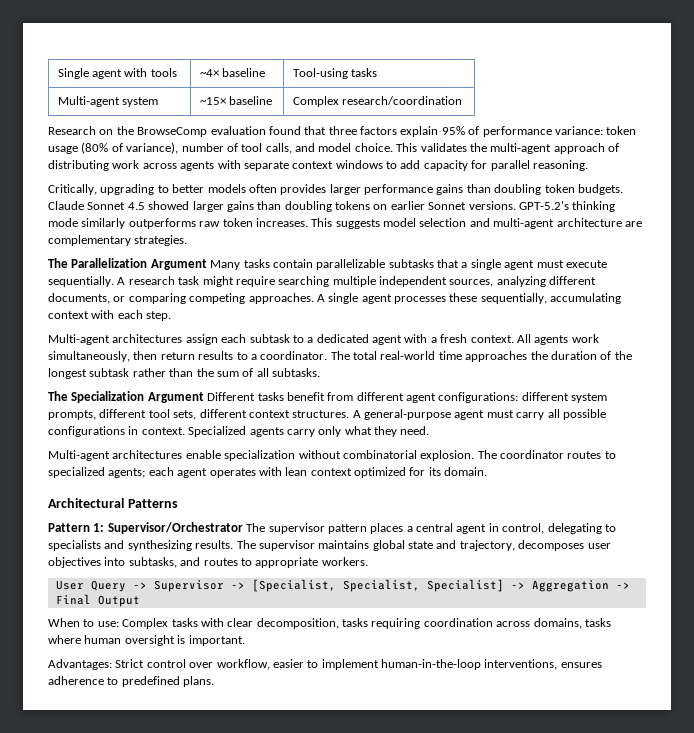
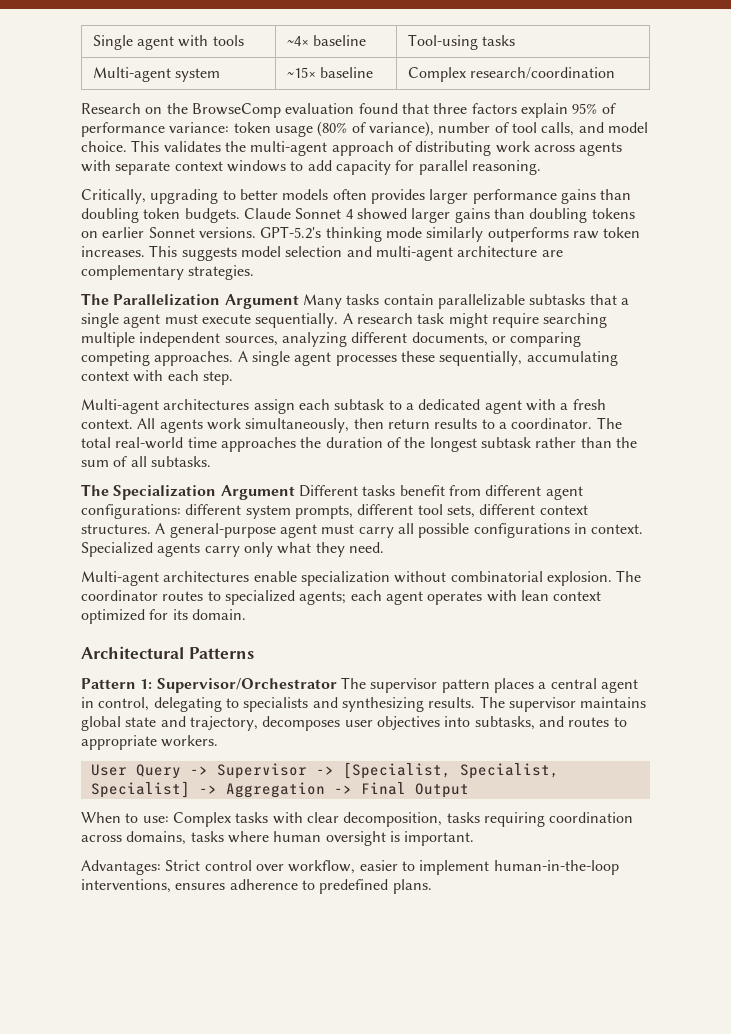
- Claude Sonnet 4.5 showed larger gains than doubling tokens on earlier Sonnet versions.
+ Claude Sonnet 4 showed larger gains than doubling tokens on earlier Sonnet versions.

